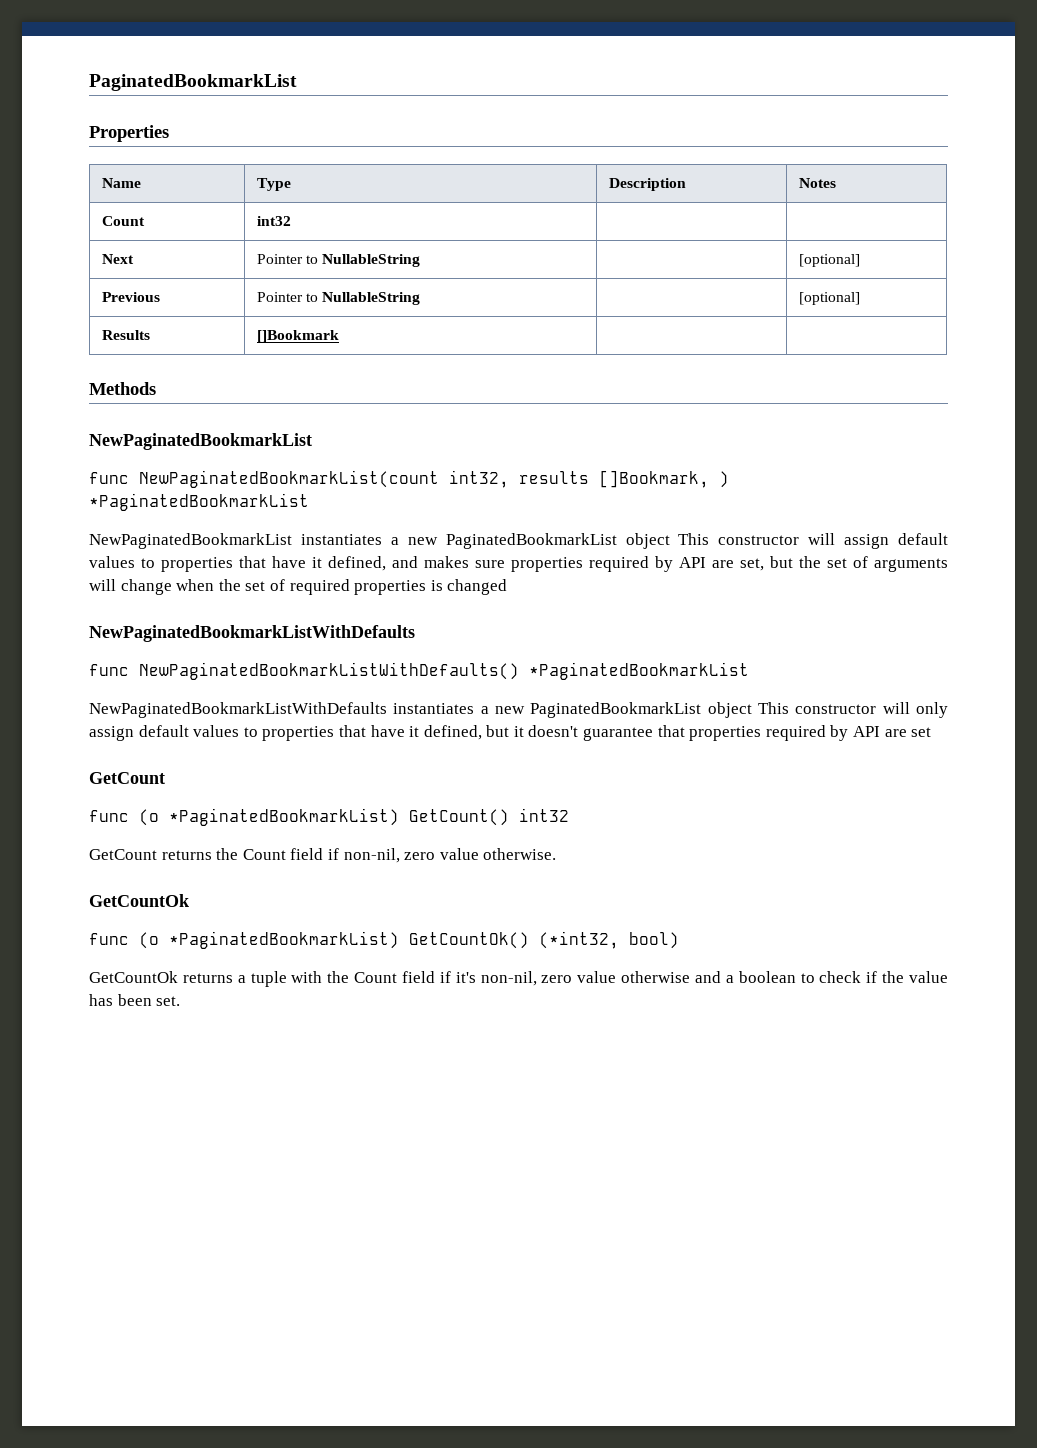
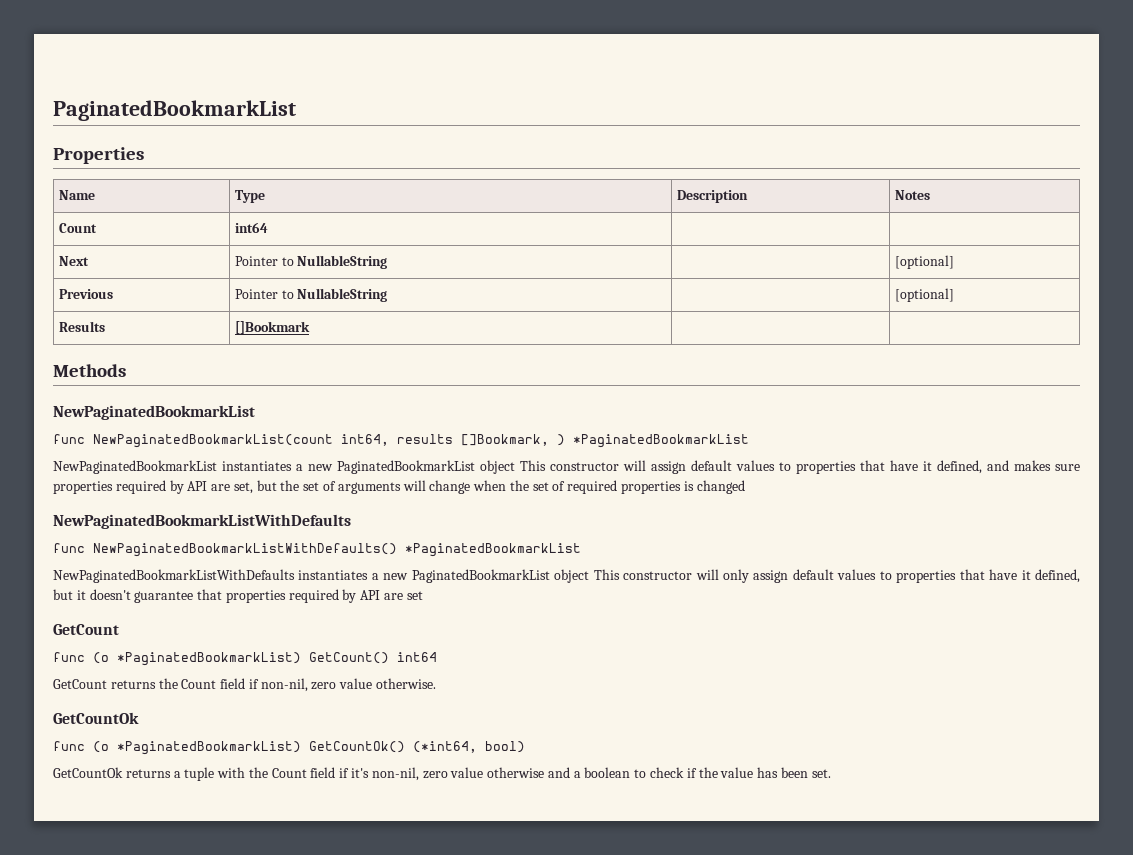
- Count | int32 | |
+ Count | int64 | |
- func NewPaginatedBookmarkList(count int32, results []Bookmark, ) *PaginatedBookmarkList
+ func NewPaginatedBookmarkList(count int64, results []Bookmark, ) *PaginatedBookmarkList
- func (o *PaginatedBookmarkList) GetCount() int32
+ func (o *PaginatedBookmarkList) GetCount() int64
- func (o *PaginatedBookmarkList) GetCountOk() (*int32, bool)
+ func (o *PaginatedBookmarkList) GetCountOk() (*int64, bool)

